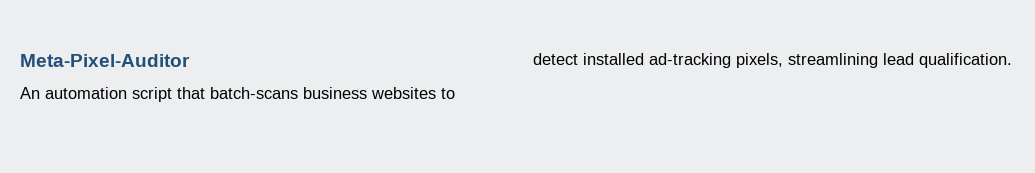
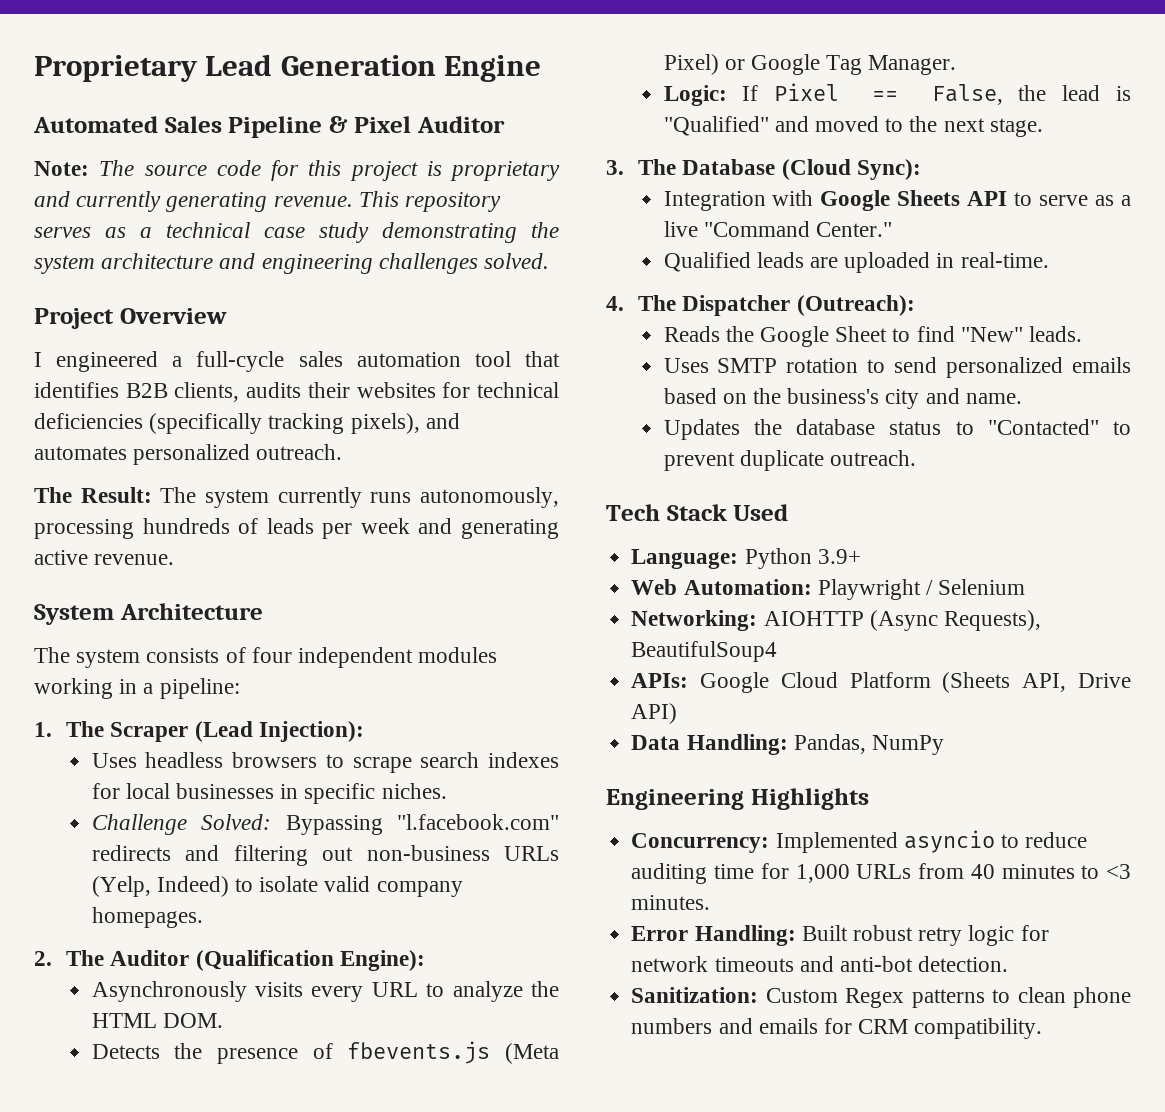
- Meta-Pixel-Auditor
- An automation script that batch-scans business websites to detect installed ad-tracking pixels, streamlining lead qualification.
+ Proprietary Lead Generation Engine
+ Automated Sales Pipeline & Pixel Auditor
+ Note: The source code for this project is proprietary and currently generating revenue. This repository serves as a technical case study demonstrating the system architecture and engineering challenges solved.
+ Project Overview
+ I engineered a full-cycle sales automation tool that identifies B2B clients, audits their websites for technical deficiencies (specifically tracking pixels), and automates personalized outreach.
+ The Result: The system currently runs autonomously, processing hundreds of leads per week and generating active revenue.
+ System Architecture
+ The system consists of four independent modules working in a pipeline:
+ 1. The Scraper (Lead Injection):
+ Uses headless browsers to scrape search indexes for local businesses in specific niches.
+ Challenge Solved: Bypassing "l.facebook.com" redirects and filtering out non-business URLs (Yelp, Indeed) to isolate valid company homepages.
+ 2. The Auditor (Qualification Engine):
+ Asynchronously visits every URL to analyze the HTML DOM.
+ Detects the presence of fbevents.js (Meta Pixel) or Google Tag Manager.
+ Logic: If Pixel == False, the lead is "Qualified" and moved to the next stage.
+ 3. The Database (Cloud Sync):
+ Integration with Google Sheets API to serve as a live "Command Center."
+ Qualified leads are uploaded in real-time.
+ 4. The Dispatcher (Outreach):
+ Reads the Google Sheet to find "New" leads.
+ Uses SMTP rotation to send personalized emails based on the business's city and name.
+ Updates the database status to "Contacted" to prevent duplicate outreach.
+ Tech Stack Used
+ Language: Python 3.9+
+ Web Automation: Playwright / Selenium
+ Networking: AIOHTTP (Async Requests), BeautifulSoup4
+ APIs: Google Cloud Platform (Sheets API, Drive API)
+ Data Handling: Pandas, NumPy
+ Engineering Highlights
+ Concurrency: Implemented asyncio to reduce auditing time for 1,000 URLs from 40 minutes to <3 minutes.
+ Error Handling: Built robust retry logic for network timeouts and anti-bot detection.
+ Sanitization: Custom Regex patterns to clean phone numbers and emails for CRM compatibility.

